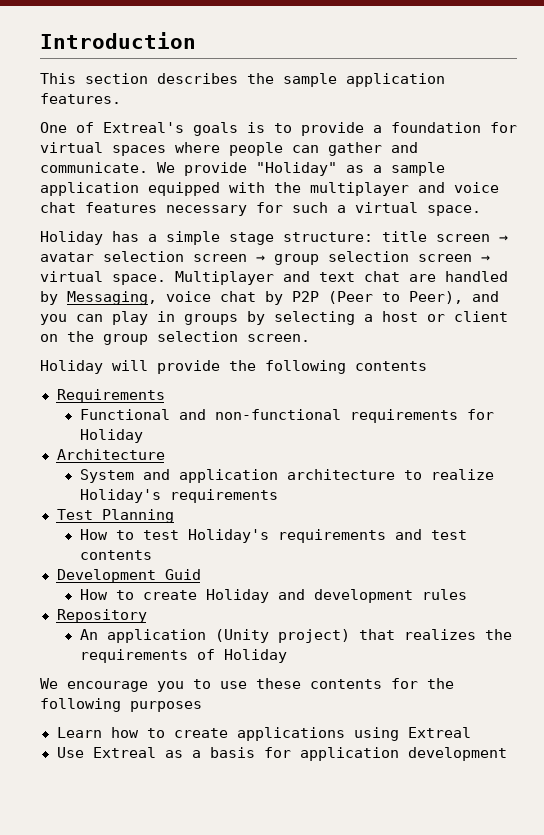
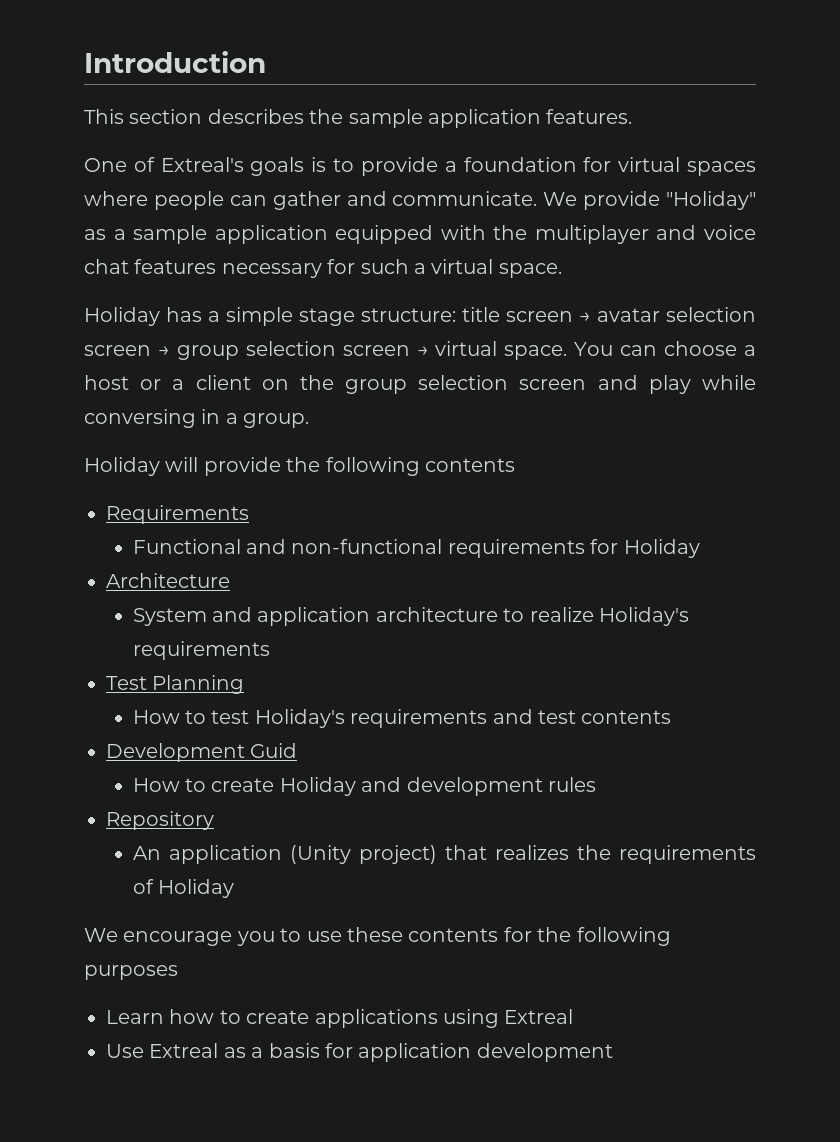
- Multiplayer and text chat are handled by Messaging, voice chat by P2P (Peer to Peer), and you can play in groups by selecting a host or client on the group selection screen.
+ You can choose a host or a client on the group selection screen and play while conversing in a group.

